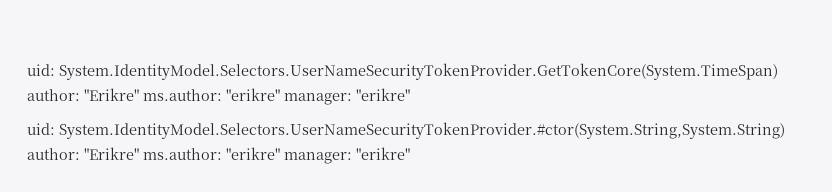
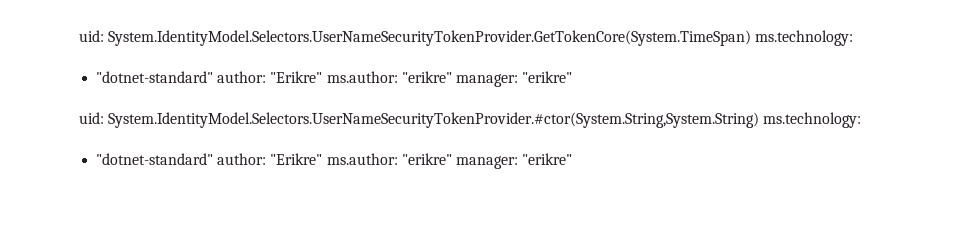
- uid: System.IdentityModel.Selectors.UserNameSecurityTokenProvider.GetTokenCore(System.TimeSpan) author: "Erikre" ms.author: "erikre" manager: "erikre"
+ uid: System.IdentityModel.Selectors.UserNameSecurityTokenProvider.GetTokenCore(System.TimeSpan) ms.technology:
+ "dotnet-standard" author: "Erikre" ms.author: "erikre" manager: "erikre"
- uid: System.IdentityModel.Selectors.UserNameSecurityTokenProvider.#ctor(System.String,System.String) author: "Erikre" ms.author: "erikre" manager: "erikre"
+ uid: System.IdentityModel.Selectors.UserNameSecurityTokenProvider.#ctor(System.String,System.String) ms.technology:
+ "dotnet-standard" author: "Erikre" ms.author: "erikre" manager: "erikre"

